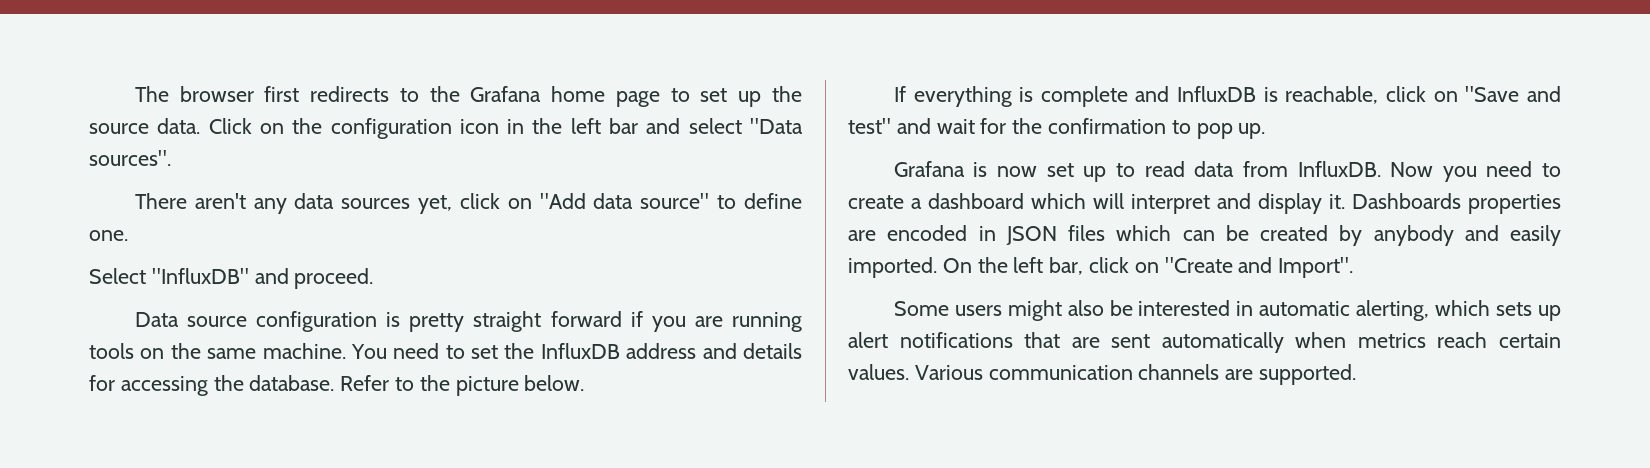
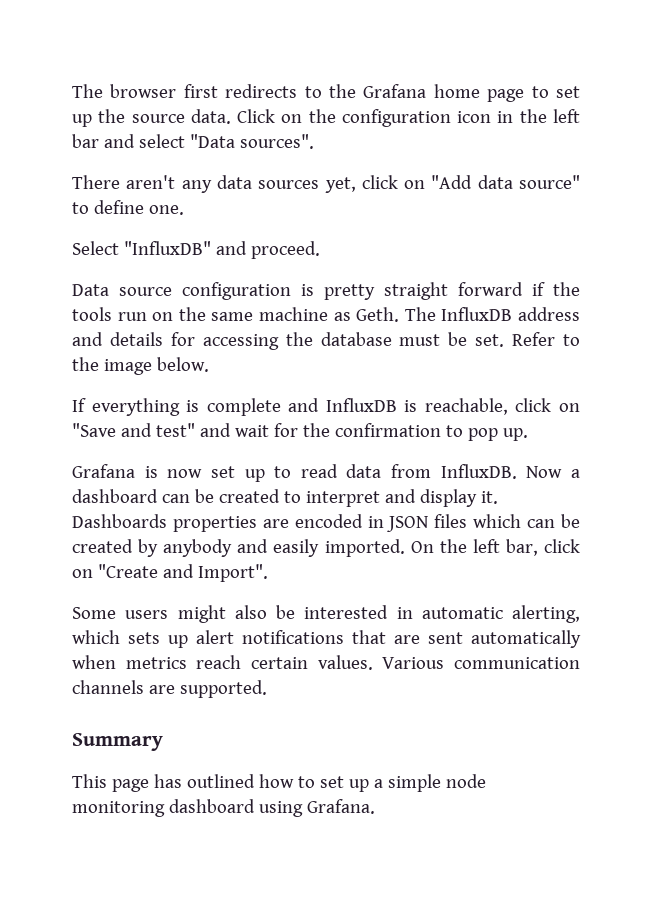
- Data source configuration is pretty straight forward if you are running tools on the same machine. You need to set the InfluxDB address and details for accessing the database.
+ Data source configuration is pretty straight forward if the tools run on the same machine as Geth. The InfluxDB address and details for accessing the database must be set.
- Refer to the picture below.
+ Refer to the image below.
- Now you need to create a dashboard which will interpret and display it.
+ Now a dashboard can be created to interpret and display it.
+ Summary
+ This page has outlined how to set up a simple node monitoring dashboard using Grafana.

